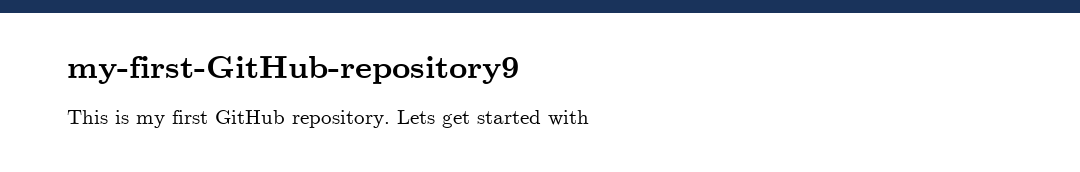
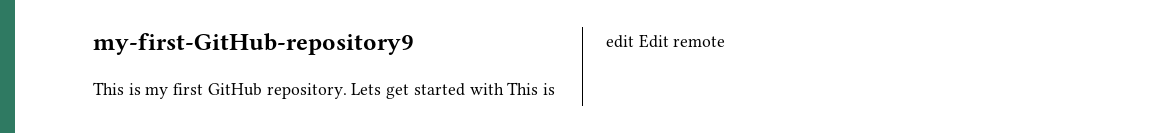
- Lets get started with
+ Lets get started with This is edit Edit remote

